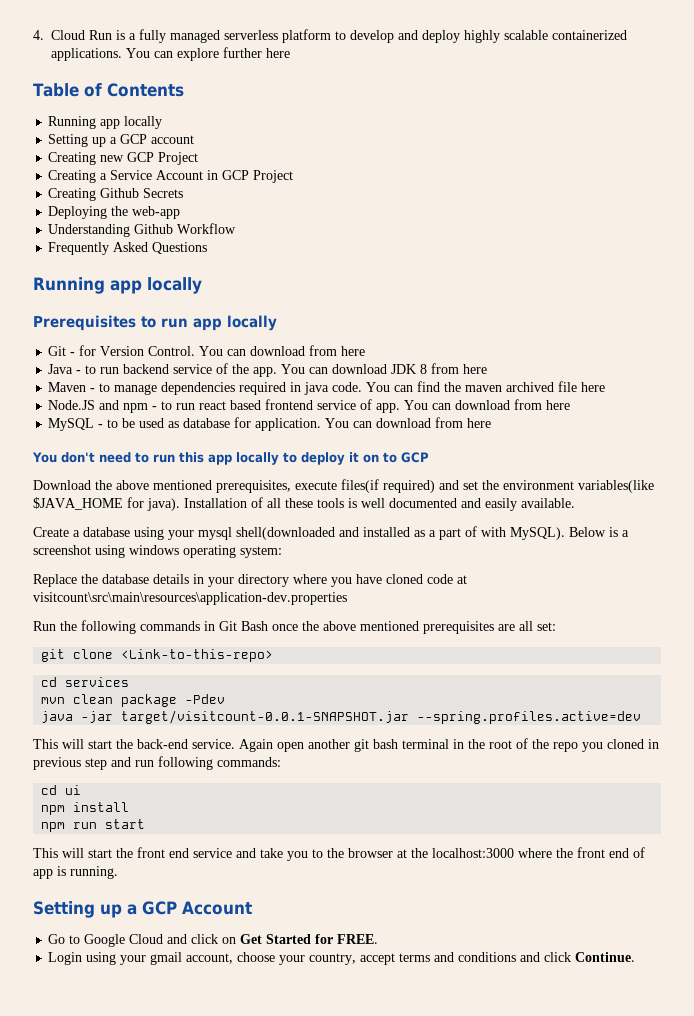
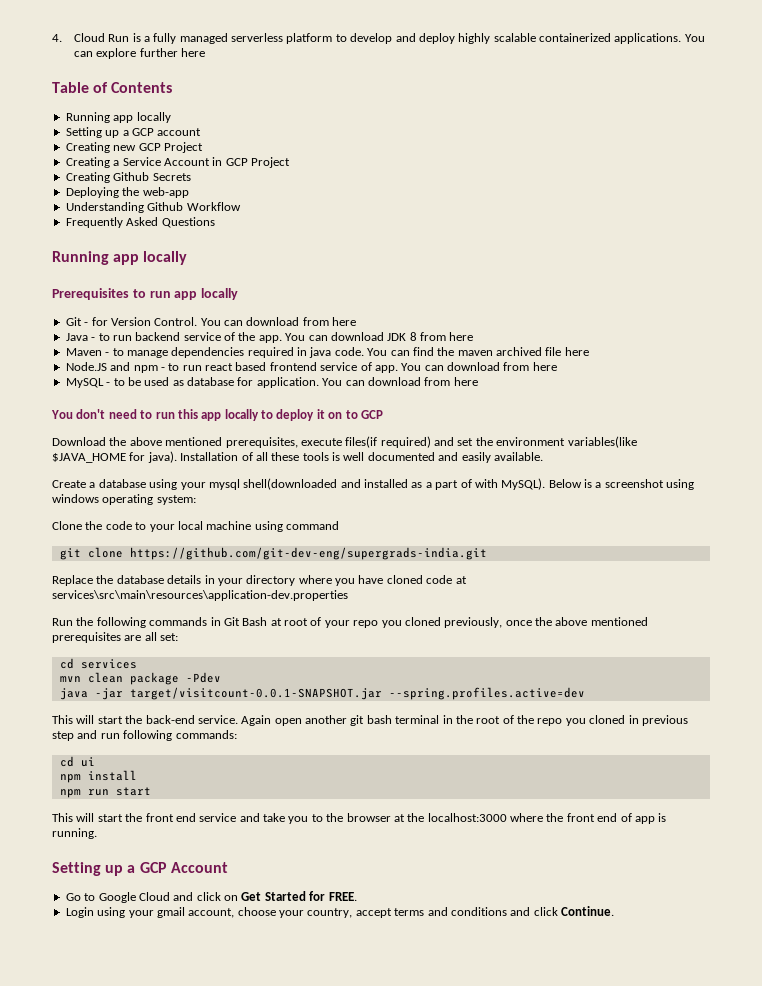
+ Clone the code to your local machine using command
+ git clone https://github.com/git-dev-eng/supergrads-india.git
- Replace the database details in your directory where you have cloned code at visitcount\src\main\resources\application-dev.properties
+ Replace the database details in your directory where you have cloned code at services\src\main\resources\application-dev.properties
- Run the following commands in Git Bash once the above mentioned prerequisites are all set:
+ Run the following commands in Git Bash at root of your repo you cloned previously, once the above mentioned prerequisites are all set:
- git clone <Link-to-this-repo>

